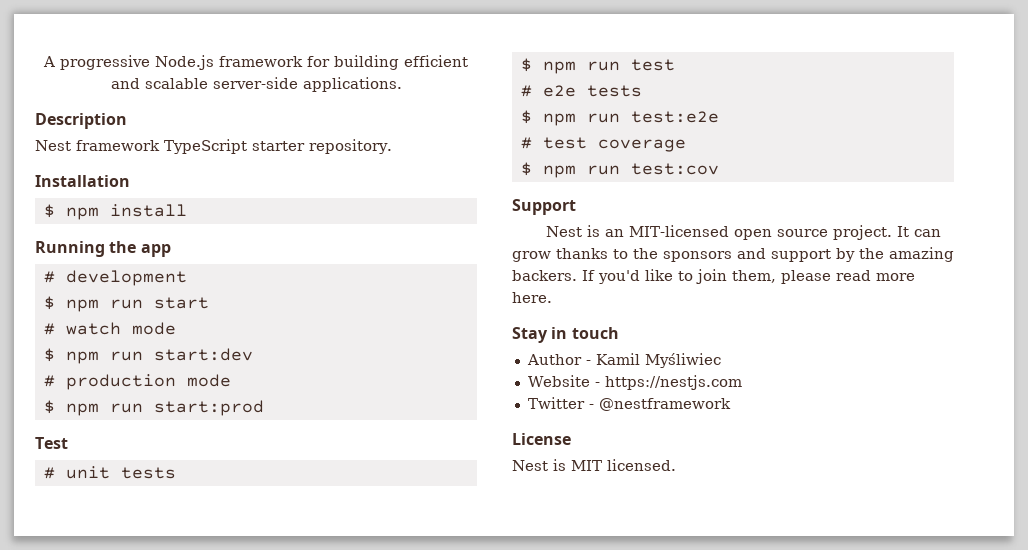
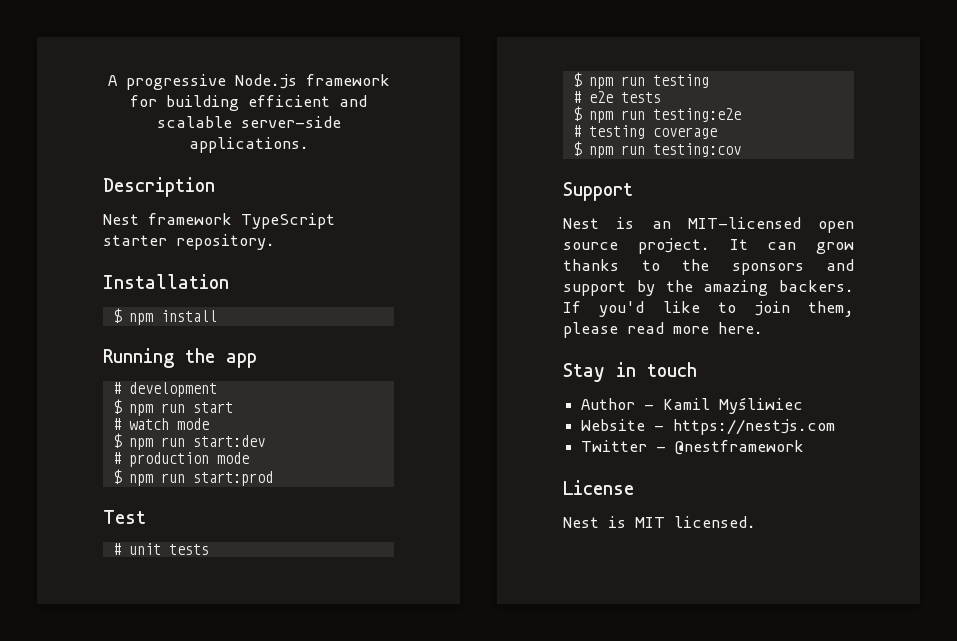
- $ npm run test
+ $ npm run testing
- $ npm run test:e2e
- # test coverage
+ $ npm run testing:e2e
+ # testing coverage
- $ npm run test:cov
+ $ npm run testing:cov

